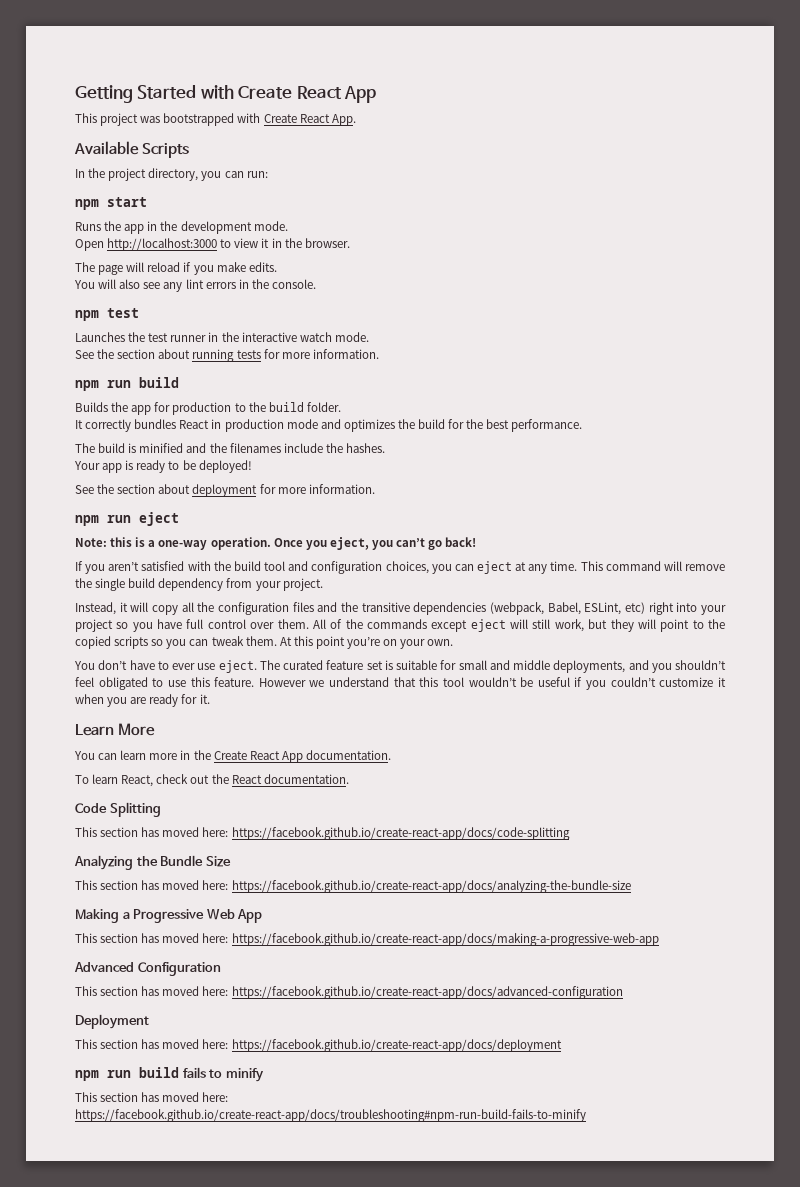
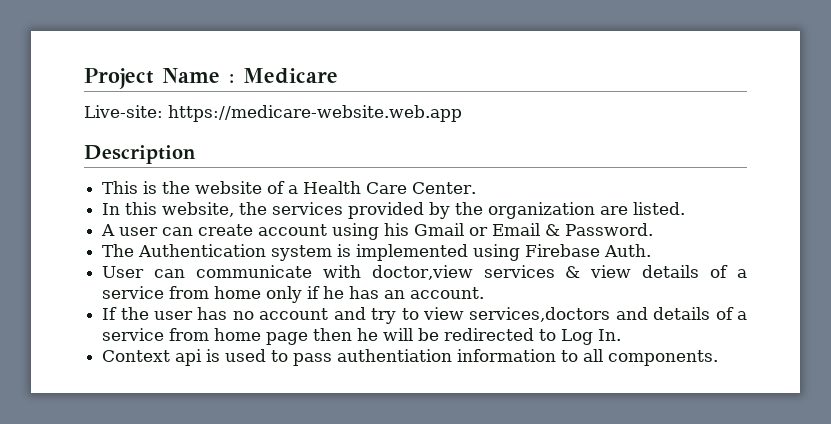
- Getting Started with Create React App
- This project was bootstrapped with Create React App.
- Available Scripts
- In the project directory, you can run:
- npm start
- Runs the app in the development mode.
- Open http://localhost:3000 to view it in the browser.
- The page will reload if you make edits.
- You will also see any lint errors in the console.
- npm test
- Launches the test runner in the interactive watch mode.
- See the section about running tests for more information.
- npm run build
- Builds the app for production to the build folder.
- It correctly bundles React in production mode and optimizes the build for the best performance.
- The build is minified and the filenames include the hashes.
- Your app is ready to be deployed!
- See the section about deployment for more information.
- npm run eject
- Note: this is a one-way operation. Once you eject, you can’t go back!
- If you aren’t satisfied with the build tool and configuration choices, you can eject at any time. This command will remove the single build dependency from your project.
- Instead, it will copy all the configuration files and the transitive dependencies (webpack, Babel, ESLint, etc) right into your project so you have full control over them. All of the commands except eject will still work, but they will point to the copied scripts so you can tweak them. At this point you’re on your own.
- You don’t have to ever use eject. The curated feature set is suitable for small and middle deployments, and you shouldn’t feel obligated to use this feature. However we understand that this tool wouldn’t be useful if you couldn’t customize it when you are ready for it.
- Learn More
- You can learn more in the Create React App documentation.
- To learn React, check out the React documentation.
- Code Splitting
- This section has moved here: https://facebook.github.io/create-react-app/docs/code-splitting
- Analyzing the Bundle Size
- This section has moved here: https://facebook.github.io/create-react-app/docs/analyzing-the-bundle-size
- Making a Progressive Web App
- This section has moved here: https://facebook.github.io/create-react-app/docs/making-a-progressive-web-app
- Advanced Configuration
- This section has moved here: https://facebook.github.io/create-react-app/docs/advanced-configuration
- Deployment
- This section has moved here: https://facebook.github.io/create-react-app/docs/deployment
- npm run build fails to minify
- This section has moved here: https://facebook.github.io/create-react-app/docs/troubleshooting#npm-run-build-fails-to-minify
+ Project Name : Medicare
+ Live-site: https://medicare-website.web.app
+ Description
+ This is the website of a Health Care Center.
+ In this website, the services provided by the organization are listed.
+ A user can create account using his Gmail or Email & Password.
+ The Authentication system is implemented using Firebase Auth.
+ User can communicate with doctor,view services & view details of a service from home only if he has an account.
+ If the user has no account and try to view services,doctors and details of a service from home page then he will be redirected to Log In.
+ Context api is used to pass authentiation information to all components.

